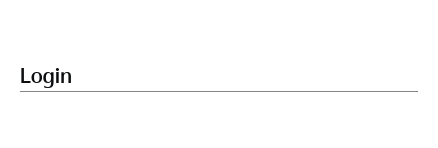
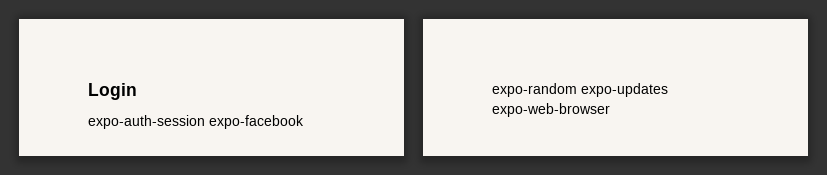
+ expo-auth-session expo-facebook expo-random expo-updates expo-web-browser

